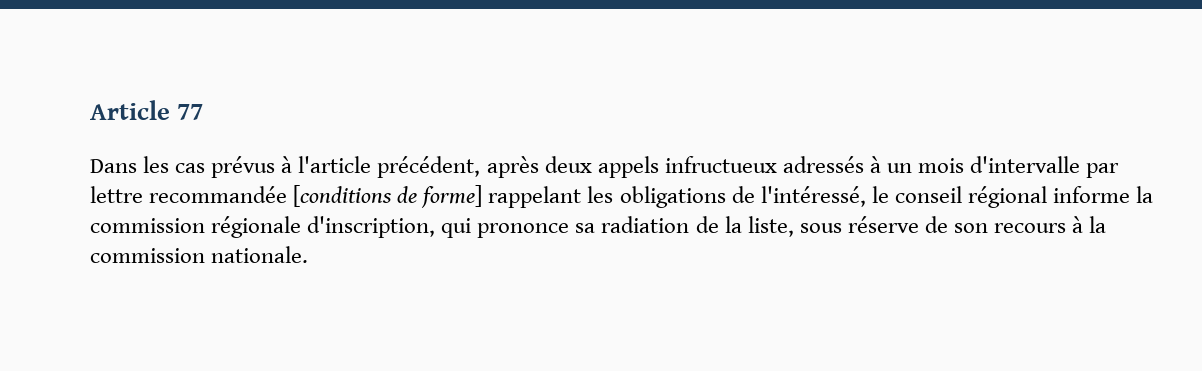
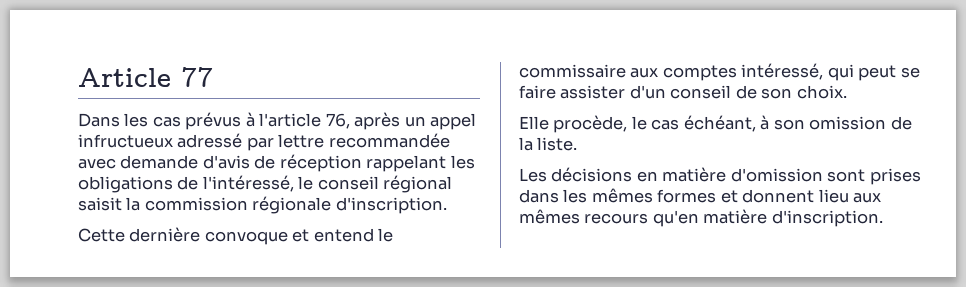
- Dans les cas prévus à l'article précédent, après deux appels infructueux adressés à un mois d'intervalle par lettre recommandée [conditions de forme] rappelant les obligations de l'intéressé, le conseil régional informe la commission régionale d'inscription, qui prononce sa radiation de la liste, sous réserve de son recours à la commission nationale.
+ Dans les cas prévus à l'article 76, après un appel infructueux adressé par lettre recommandée avec demande d'avis de réception rappelant les obligations de l'intéressé, le conseil régional saisit la commission régionale d'inscription.
+ Cette dernière convoque et entend le commissaire aux comptes intéressé, qui peut se faire assister d'un conseil de son choix.
+ Elle procède, le cas échéant, à son omission de la liste.
+ Les décisions en matière d'omission sont prises dans les mêmes formes et donnent lieu aux mêmes recours qu'en matière d'inscription.

